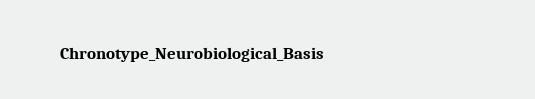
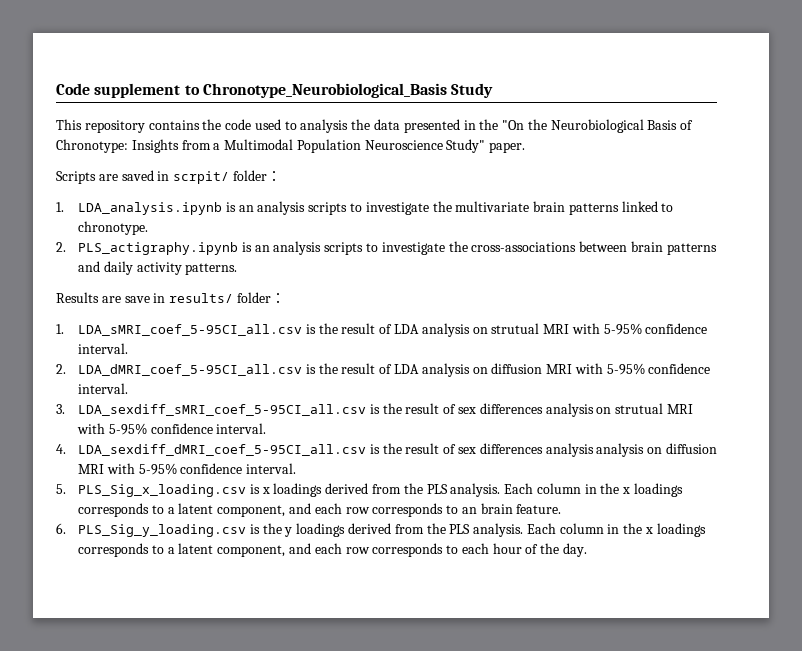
- Chronotype_Neurobiological_Basis
+ Code supplement to Chronotype_Neurobiological_Basis Study
+ This repository contains the code used to analysis the data presented in the "On the Neurobiological Basis of Chronotype: Insights from a Multimodal Population Neuroscience Study" paper.
+ Scripts are saved in scrpit/ folder：
+ 1. LDA_analysis.ipynb is an analysis scripts to investigate the multivariate brain patterns linked to chronotype.
+ 2. PLS_actigraphy.ipynb is an analysis scripts to investigate the cross-associations between brain patterns and daily activity patterns.
+ Results are save in results/ folder：
+ 1. LDA_sMRI_coef_5-95CI_all.csv is the result of LDA analysis on strutual MRI with 5-95% confidence interval.
+ 2. LDA_dMRI_coef_5-95CI_all.csv is the result of LDA analysis on diffusion MRI with 5-95% confidence interval.
+ 3. LDA_sexdiff_sMRI_coef_5-95CI_all.csv is the result of sex differences analysis on strutual MRI with 5-95% confidence interval.
+ 4. LDA_sexdiff_dMRI_coef_5-95CI_all.csv is the result of sex differences analysis analysis on diffusion MRI with 5-95% confidence interval.
+ 5. PLS_Sig_x_loading.csv is x loadings derived from the PLS analysis. Each column in the x loadings corresponds to a latent component, and each row corresponds to an brain feature.
+ 6. PLS_Sig_y_loading.csv is the y loadings derived from the PLS analysis. Each column in the x loadings corresponds to a latent component, and each row corresponds to each hour of the day.

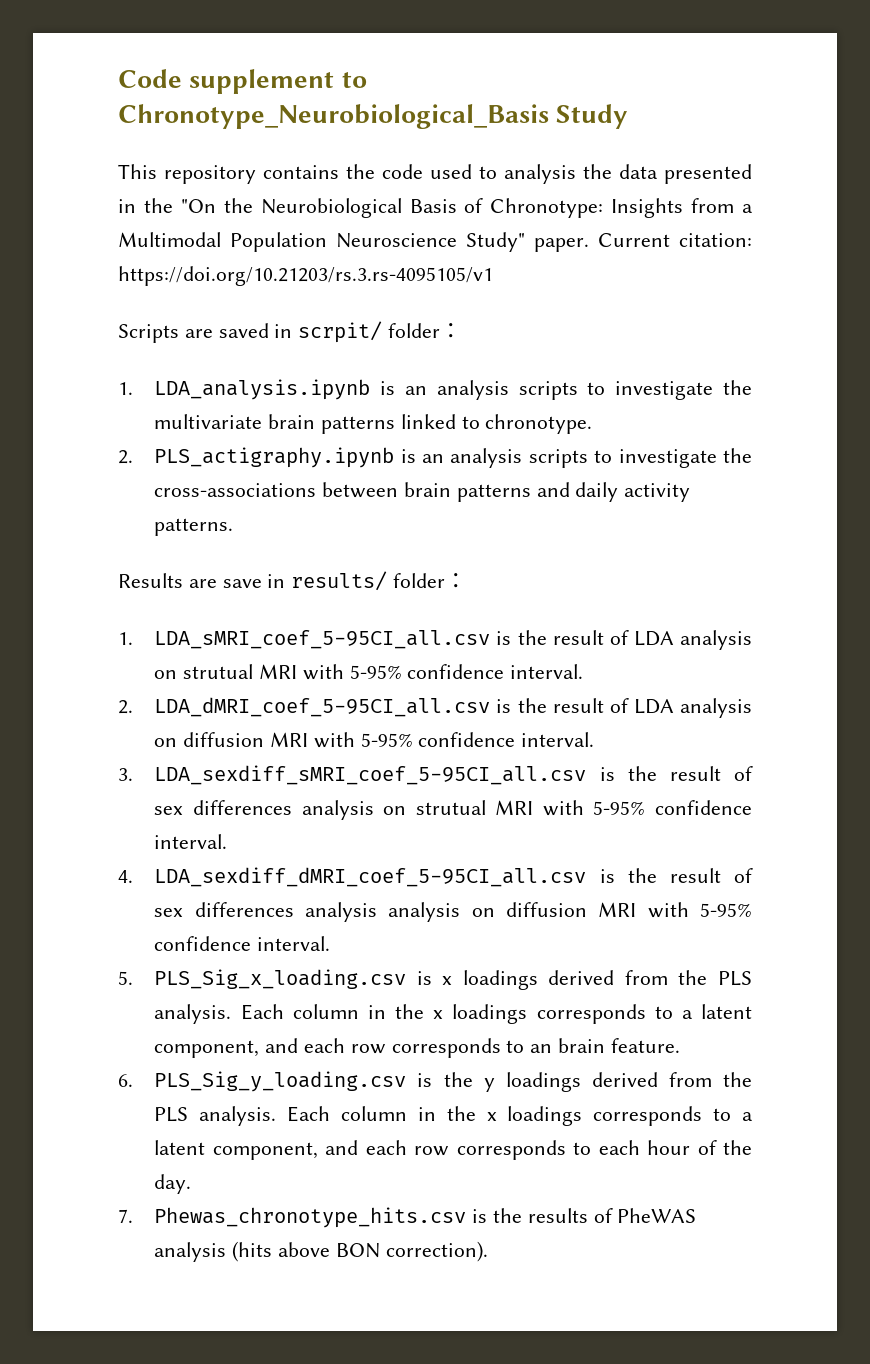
+ Current citation: https://doi.org/10.21203/rs.3.rs-4095105/v1
+ 7. Phewas_chronotype_hits.csv is the results of PheWAS analysis (hits above BON correction).

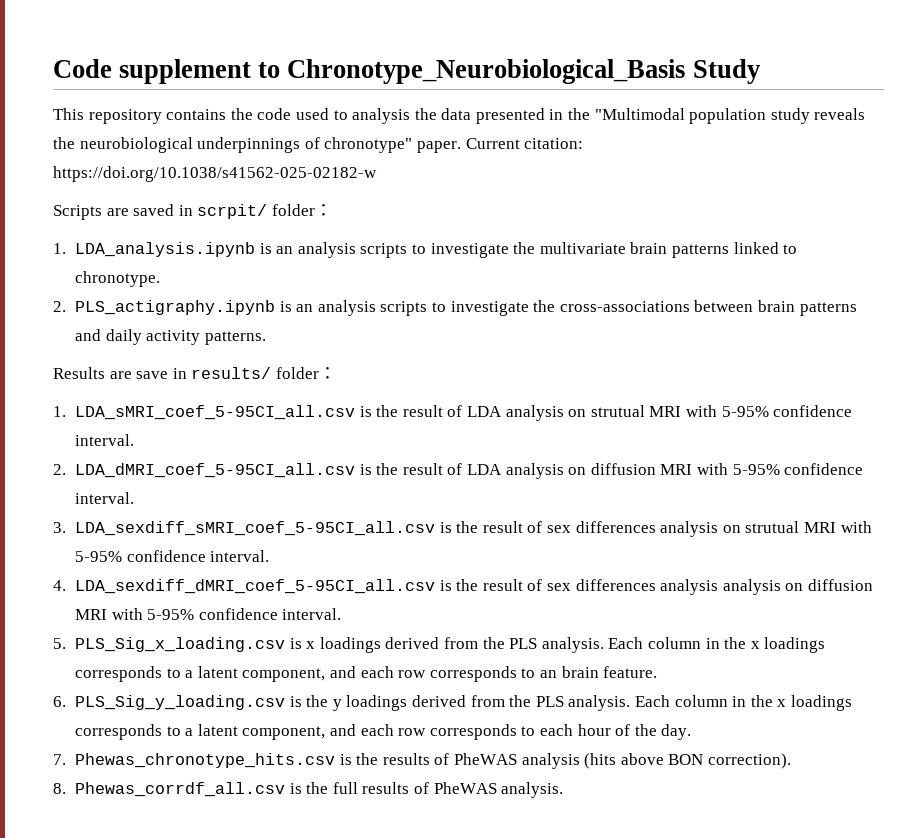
- This repository contains the code used to analysis the data presented in the "On the Neurobiological Basis of Chronotype: Insights from a Multimodal Population Neuroscience Study" paper.
+ This repository contains the code used to analysis the data presented in the "Multimodal population study reveals the neurobiological underpinnings of chronotype" paper.
- Current citation: https://doi.org/10.21203/rs.3.rs-4095105/v1
+ Current citation: https://doi.org/10.1038/s41562-025-02182-w
+ 8. Phewas_corrdf_all.csv is the full results of PheWAS analysis.

